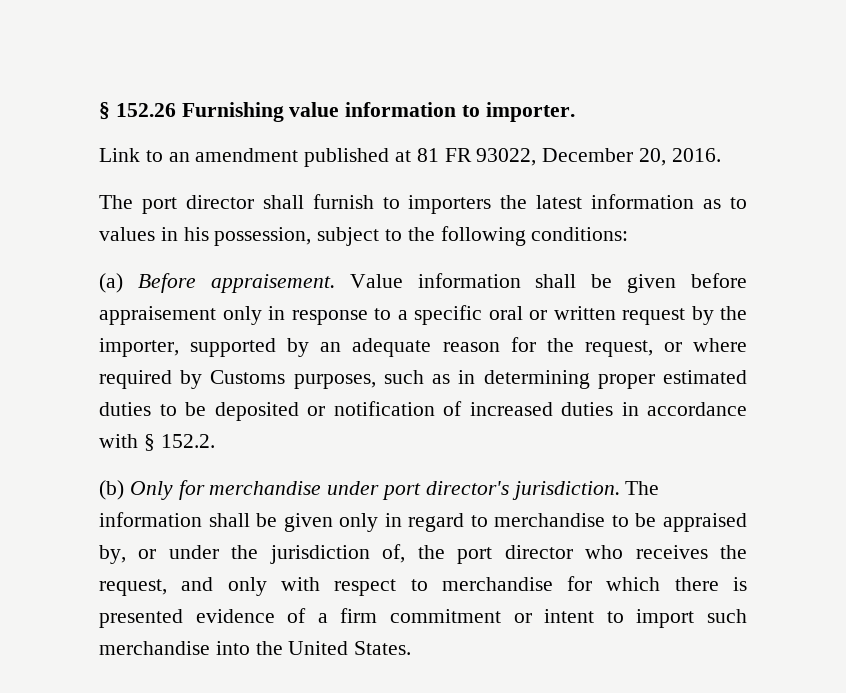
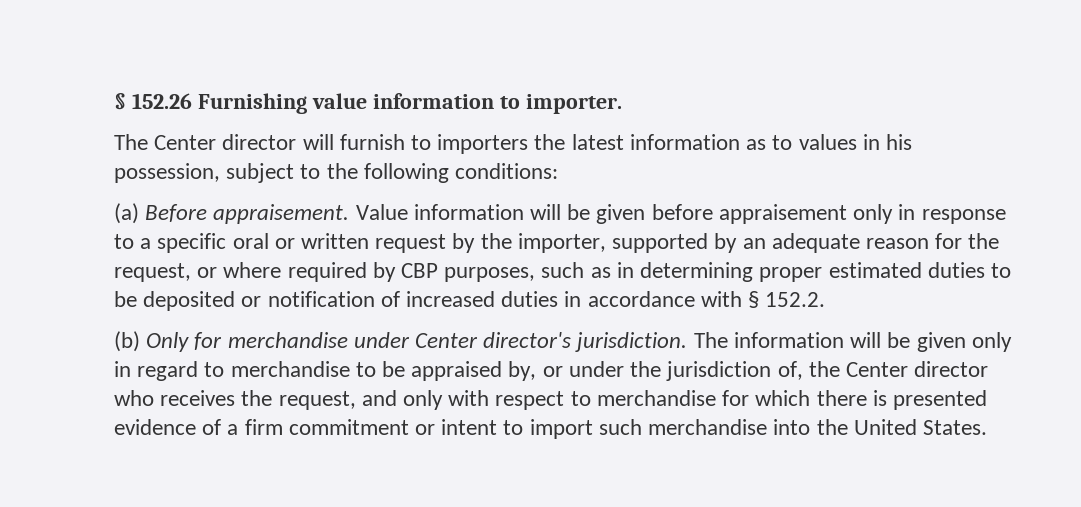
- Link to an amendment published at 81 FR 93022, December 20, 2016.
- The port director shall furnish to importers the latest information as to values in his possession, subject to the following conditions:
+ The Center director will furnish to importers the latest information as to values in his possession, subject to the following conditions:
- Value information shall be given before appraisement only in response to a specific oral or written request by the importer, supported by an adequate reason for the request, or where required by Customs purposes, such as in determining proper estimated duties to be deposited or notification of increased duties in accordance with § 152.2.
+ Value information will be given before appraisement only in response to a specific oral or written request by the importer, supported by an adequate reason for the request, or where required by CBP purposes, such as in determining proper estimated duties to be deposited or notification of increased duties in accordance with § 152.2.
- (b) Only for merchandise under port director's jurisdiction.
+ (b) Only for merchandise under Center director's jurisdiction.
- The information shall be given only in regard to merchandise to be appraised by, or under the jurisdiction of, the port director who receives the request, and only with respect to merchandise for which there is presented evidence of a firm commitment or intent to import such merchandise into the United States.
+ The information will be given only in regard to merchandise to be appraised by, or under the jurisdiction of, the Center director who receives the request, and only with respect to merchandise for which there is presented evidence of a firm commitment or intent to import such merchandise into the United States.

